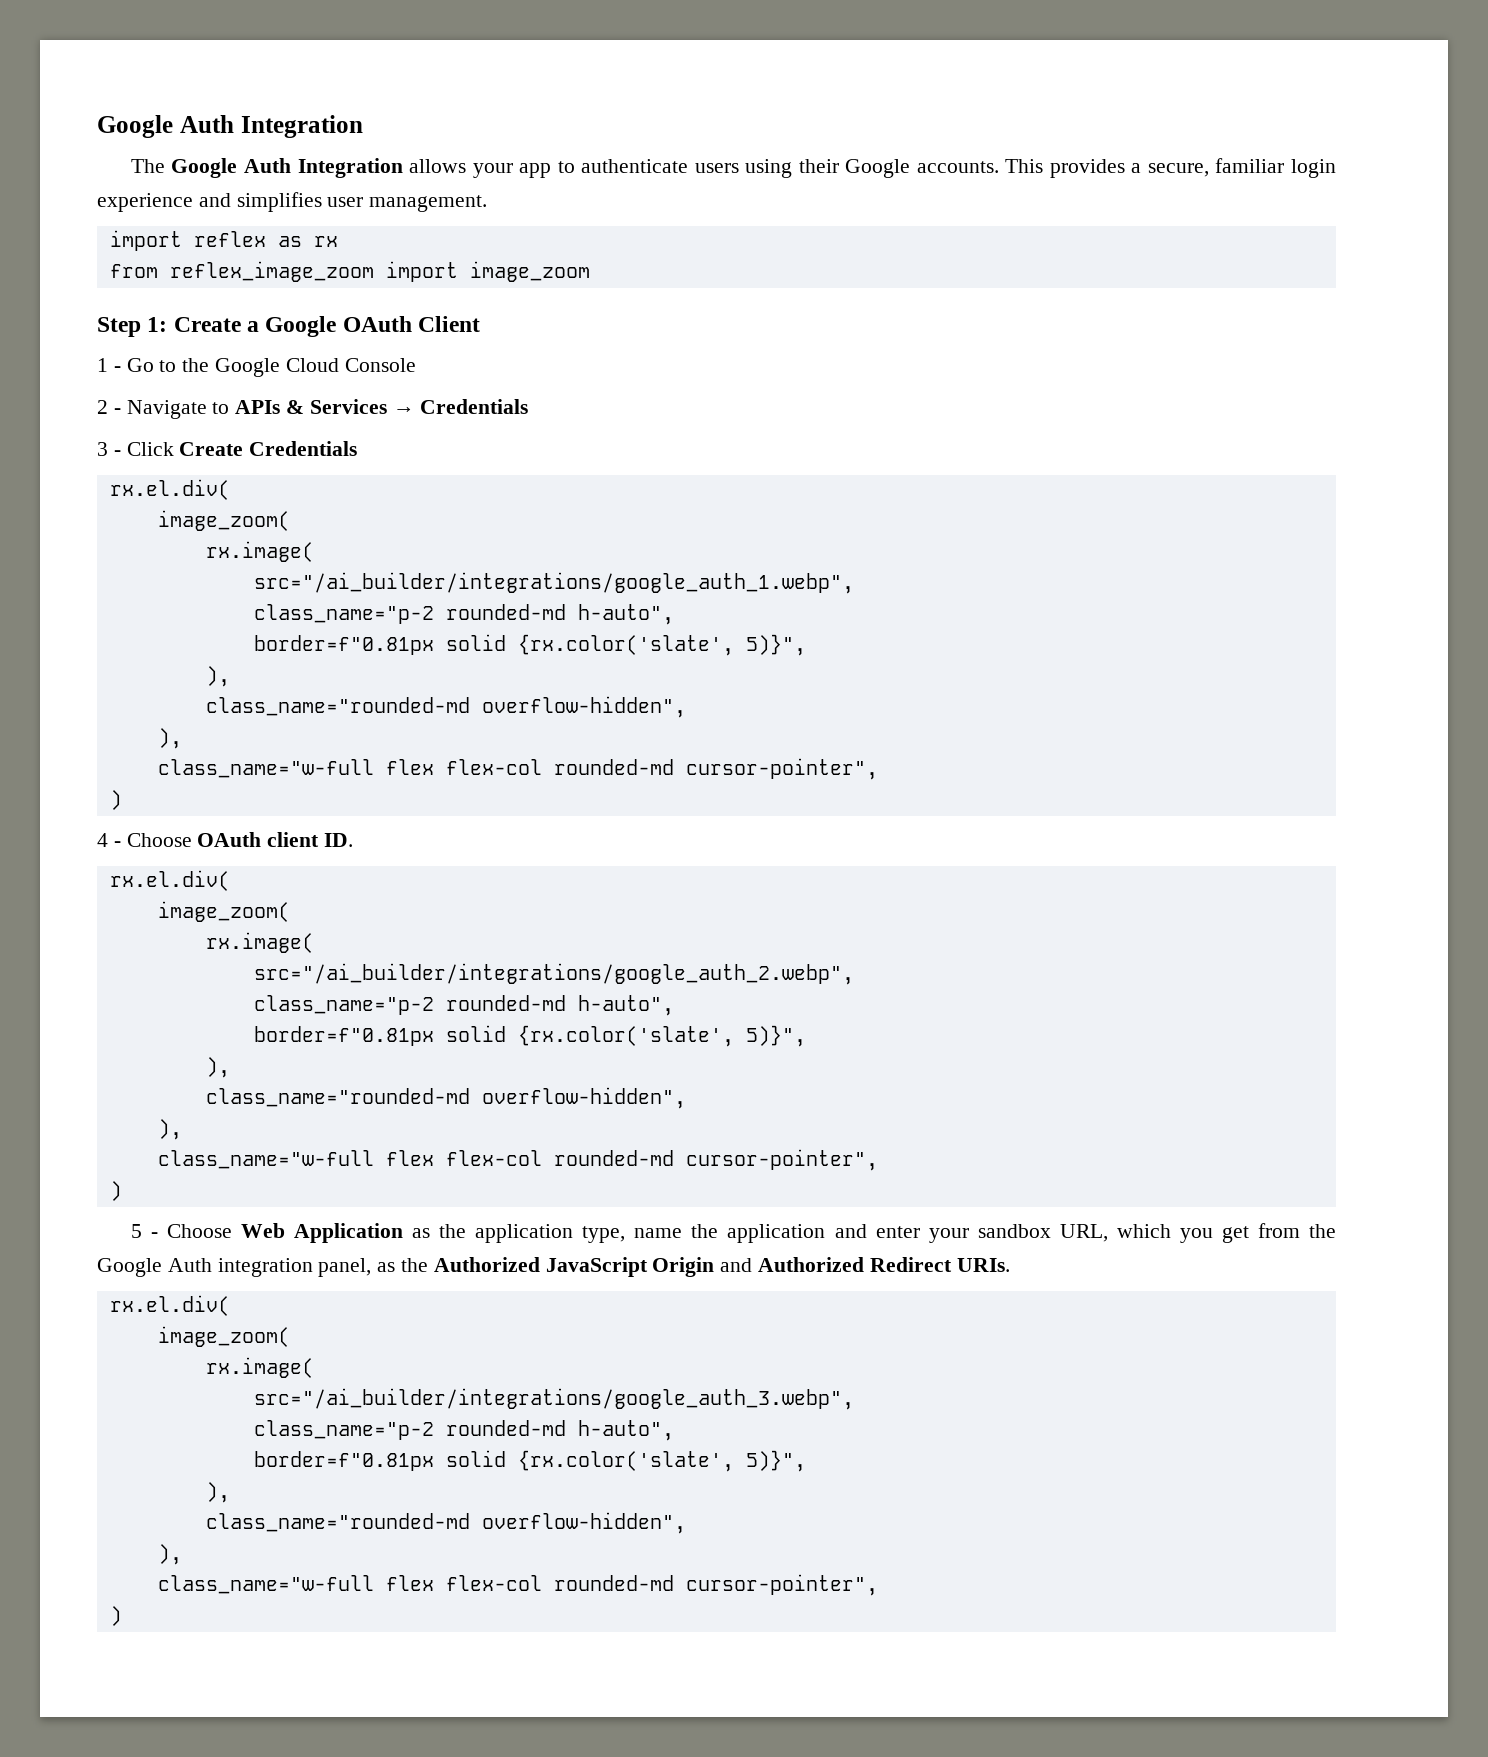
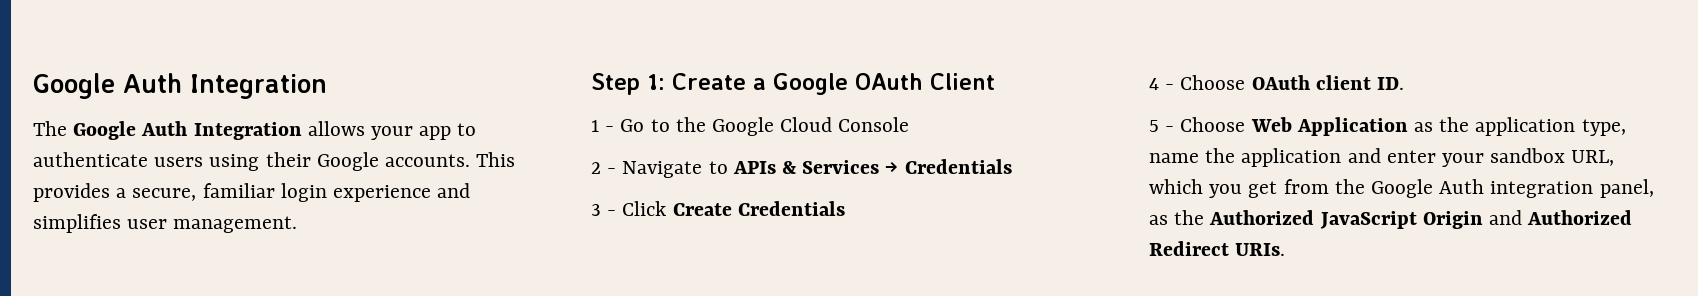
- import reflex as rx
- from reflex_image_zoom import image_zoom
  3 - Click Create Credentials
- rx.el.div(
- image_zoom(
- rx.image(
- src="/ai_builder/integrations/google_auth_1.webp",
- class_name="p-2 rounded-md h-auto",
- border=f"0.81px solid {rx.color('slate', 5)}",
- ),
- class_name="rounded-md overflow-hidden",
- ),
- class_name="w-full flex flex-col rounded-md cursor-pointer",
- )
  4 - Choose OAuth client ID.
- rx.el.div(
- image_zoom(
- rx.image(
- src="/ai_builder/integrations/google_auth_2.webp",
- class_name="p-2 rounded-md h-auto",
- border=f"0.81px solid {rx.color('slate', 5)}",
- ),
- class_name="rounded-md overflow-hidden",
- ),
- class_name="w-full flex flex-col rounded-md cursor-pointer",
- )
  5 - Choose Web Application as the application type, name the application and enter your sandbox URL, which you get from the Google Auth integration panel, as the Authorized JavaScript Origin and Authorized Redirect URIs.
- rx.el.div(
- image_zoom(
- rx.image(
- src="/ai_builder/integrations/google_auth_3.webp",
- class_name="p-2 rounded-md h-auto",
- border=f"0.81px solid {rx.color('slate', 5)}",
- ),
- class_name="rounded-md overflow-hidden",
- ),
- class_name="w-full flex flex-col rounded-md cursor-pointer",
- )

